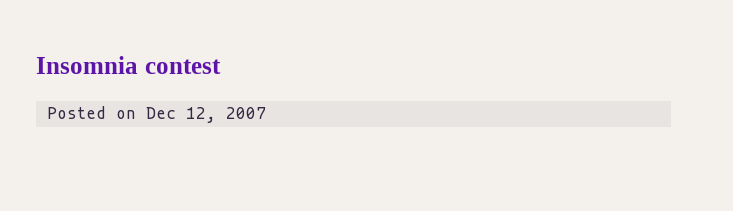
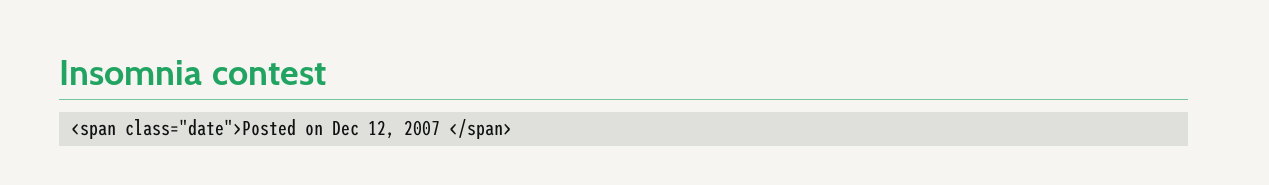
- Posted on Dec 12, 2007
+ <span class="date">Posted on Dec 12, 2007 </span>

